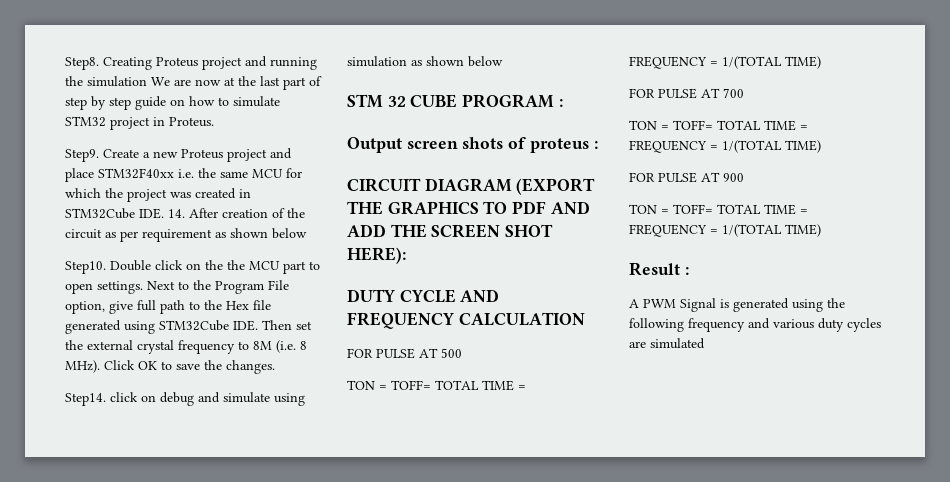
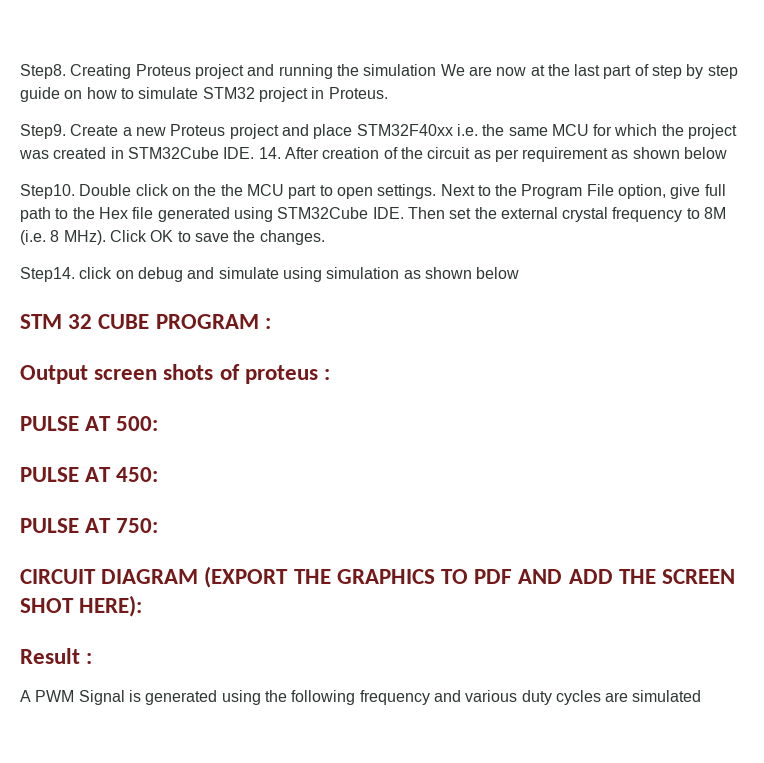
+ PULSE AT 500:
+ PULSE AT 450:
+ PULSE AT 750:
- DUTY CYCLE AND FREQUENCY CALCULATION
- FOR PULSE AT 500
- TON = TOFF= TOTAL TIME = FREQUENCY = 1/(TOTAL TIME)
- FOR PULSE AT 700
- TON = TOFF= TOTAL TIME = FREQUENCY = 1/(TOTAL TIME)
- FOR PULSE AT 900
- TON = TOFF= TOTAL TIME = FREQUENCY = 1/(TOTAL TIME)

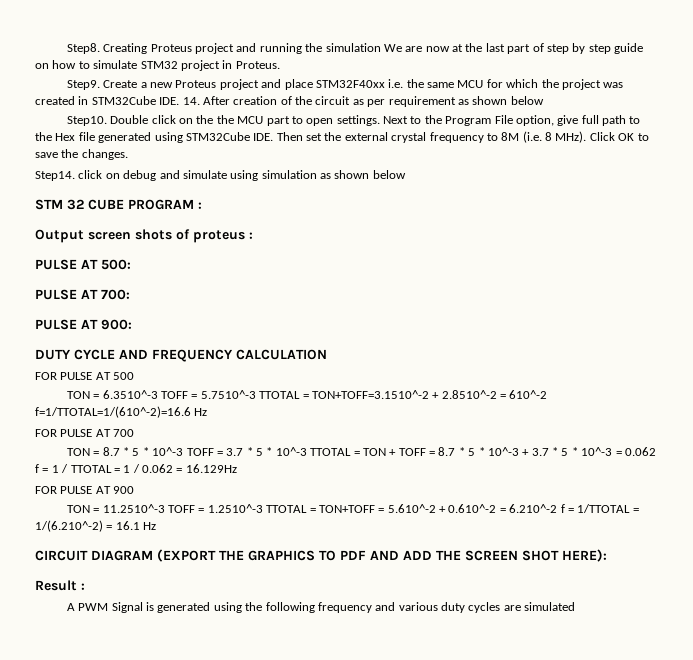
- PULSE AT 450:
- PULSE AT 750:
+ PULSE AT 700:
+ PULSE AT 900:
+ DUTY CYCLE AND FREQUENCY CALCULATION
+ FOR PULSE AT 500
+ TON = 6.3510^-3 TOFF = 5.7510^-3 TTOTAL = TON+TOFF=3.1510^-2 + 2.8510^-2 = 610^-2 f=1/TTOTAL=1/(610^-2)=16.6 Hz
+ FOR PULSE AT 700
+ TON = 8.7 * 5 * 10^-3 TOFF = 3.7 * 5 * 10^-3 TTOTAL = TON + TOFF = 8.7 * 5 * 10^-3 + 3.7 * 5 * 10^-3 = 0.062 f = 1 / TTOTAL = 1 / 0.062 = 16.129Hz
+ FOR PULSE AT 900
+ TON = 11.2510^-3 TOFF = 1.2510^-3 TTOTAL = TON+TOFF = 5.610^-2 + 0.610^-2 = 6.210^-2 f = 1/TTOTAL = 1/(6.210^-2) = 16.1 Hz

